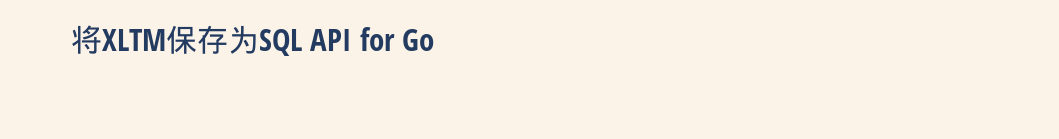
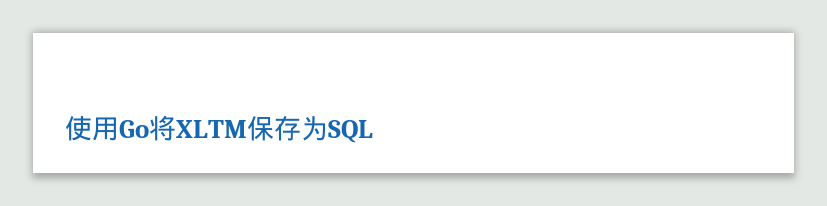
- 将XLTM保存为SQL API for Go
+ 使用Go将XLTM保存为SQL

